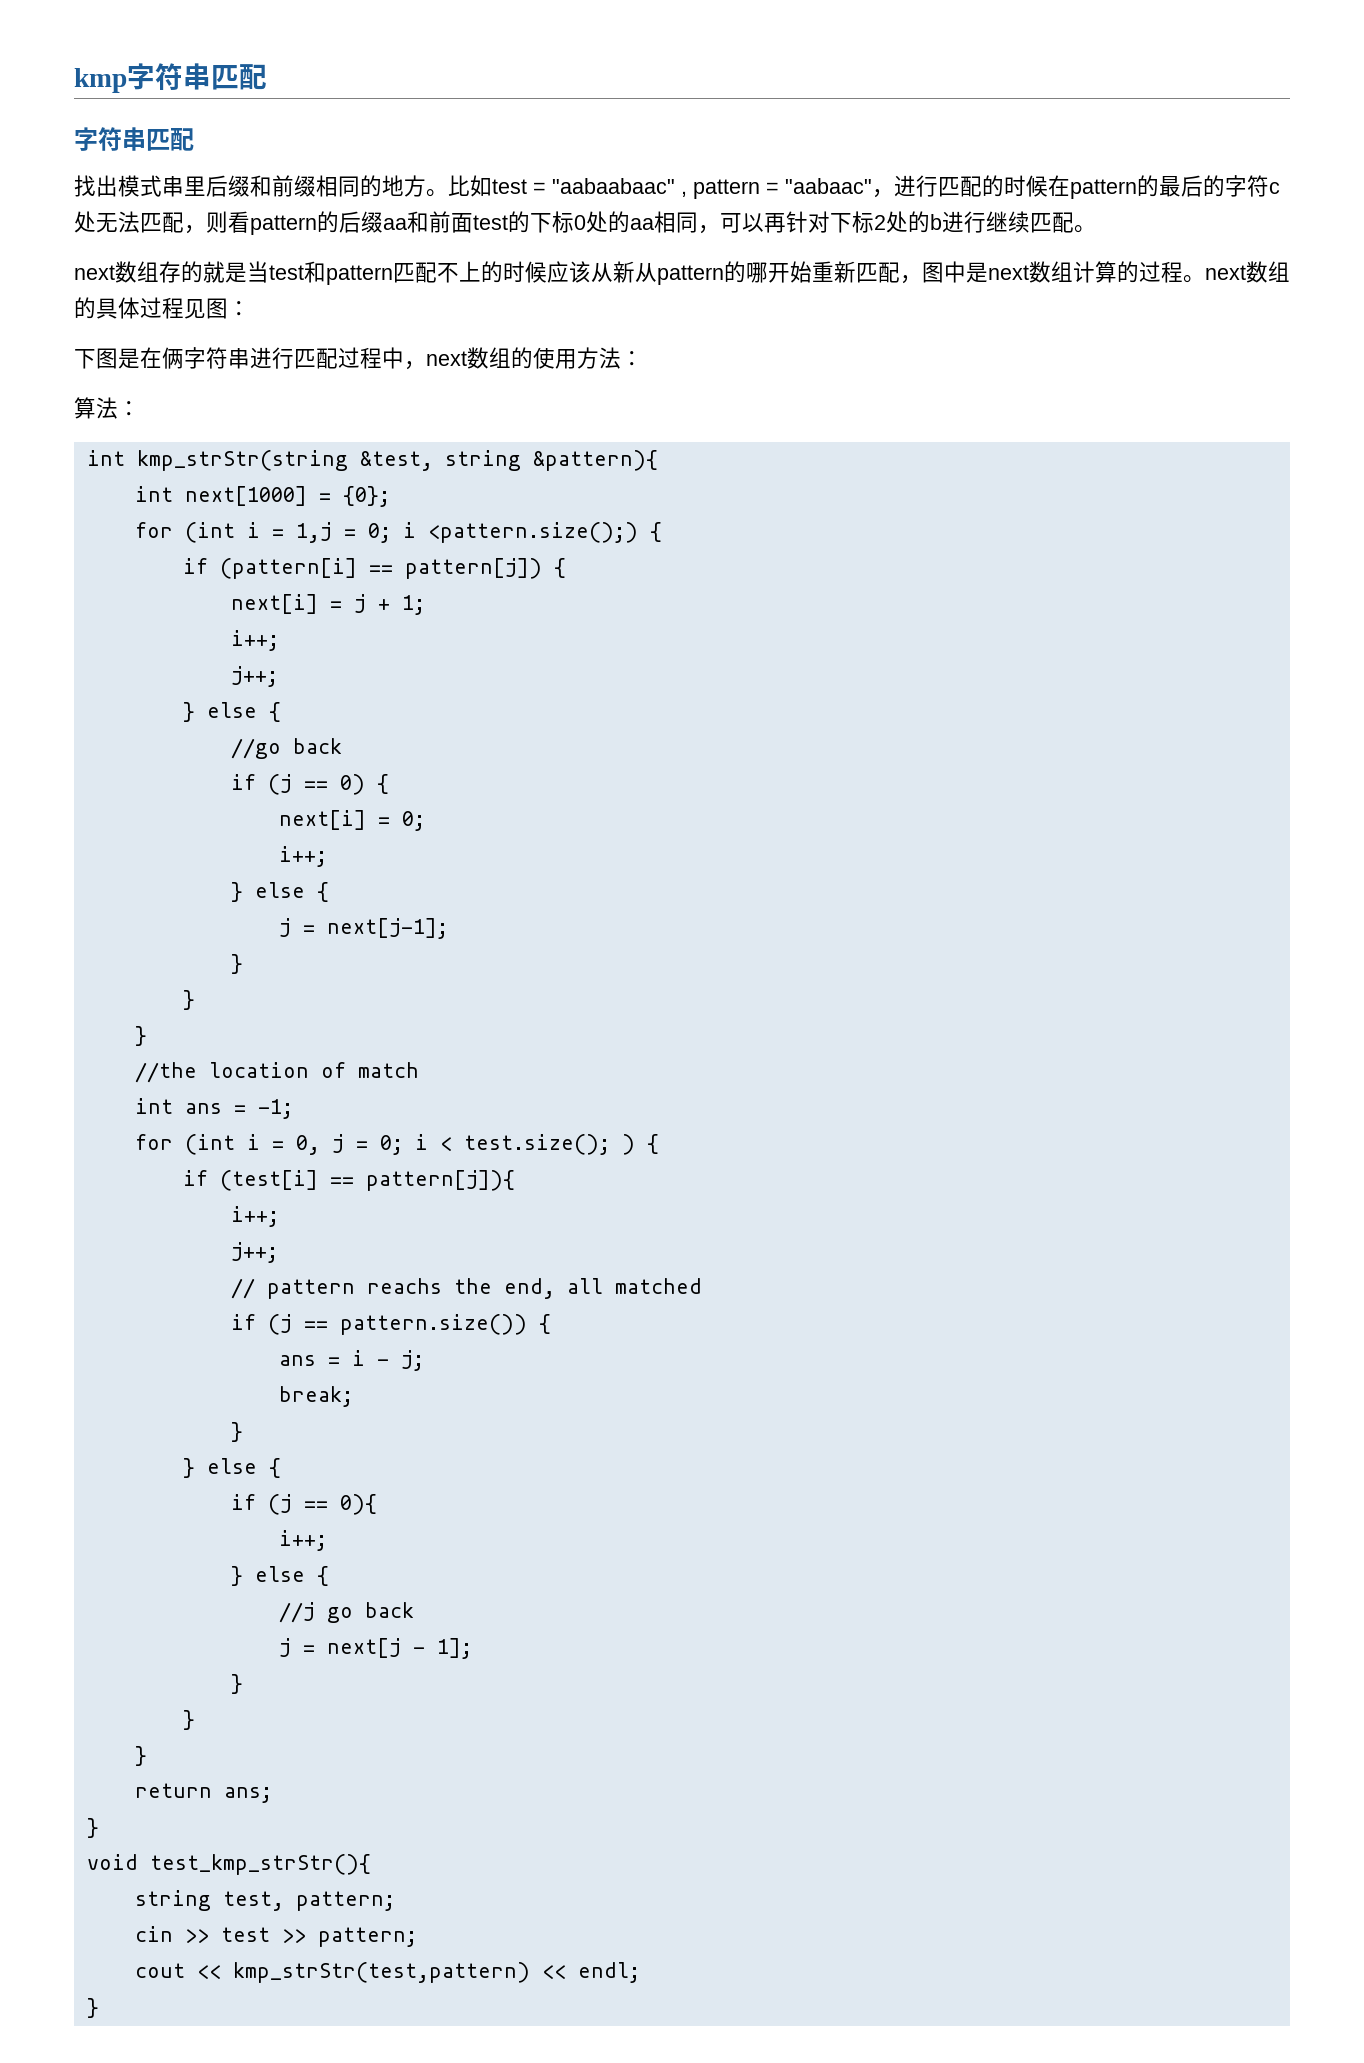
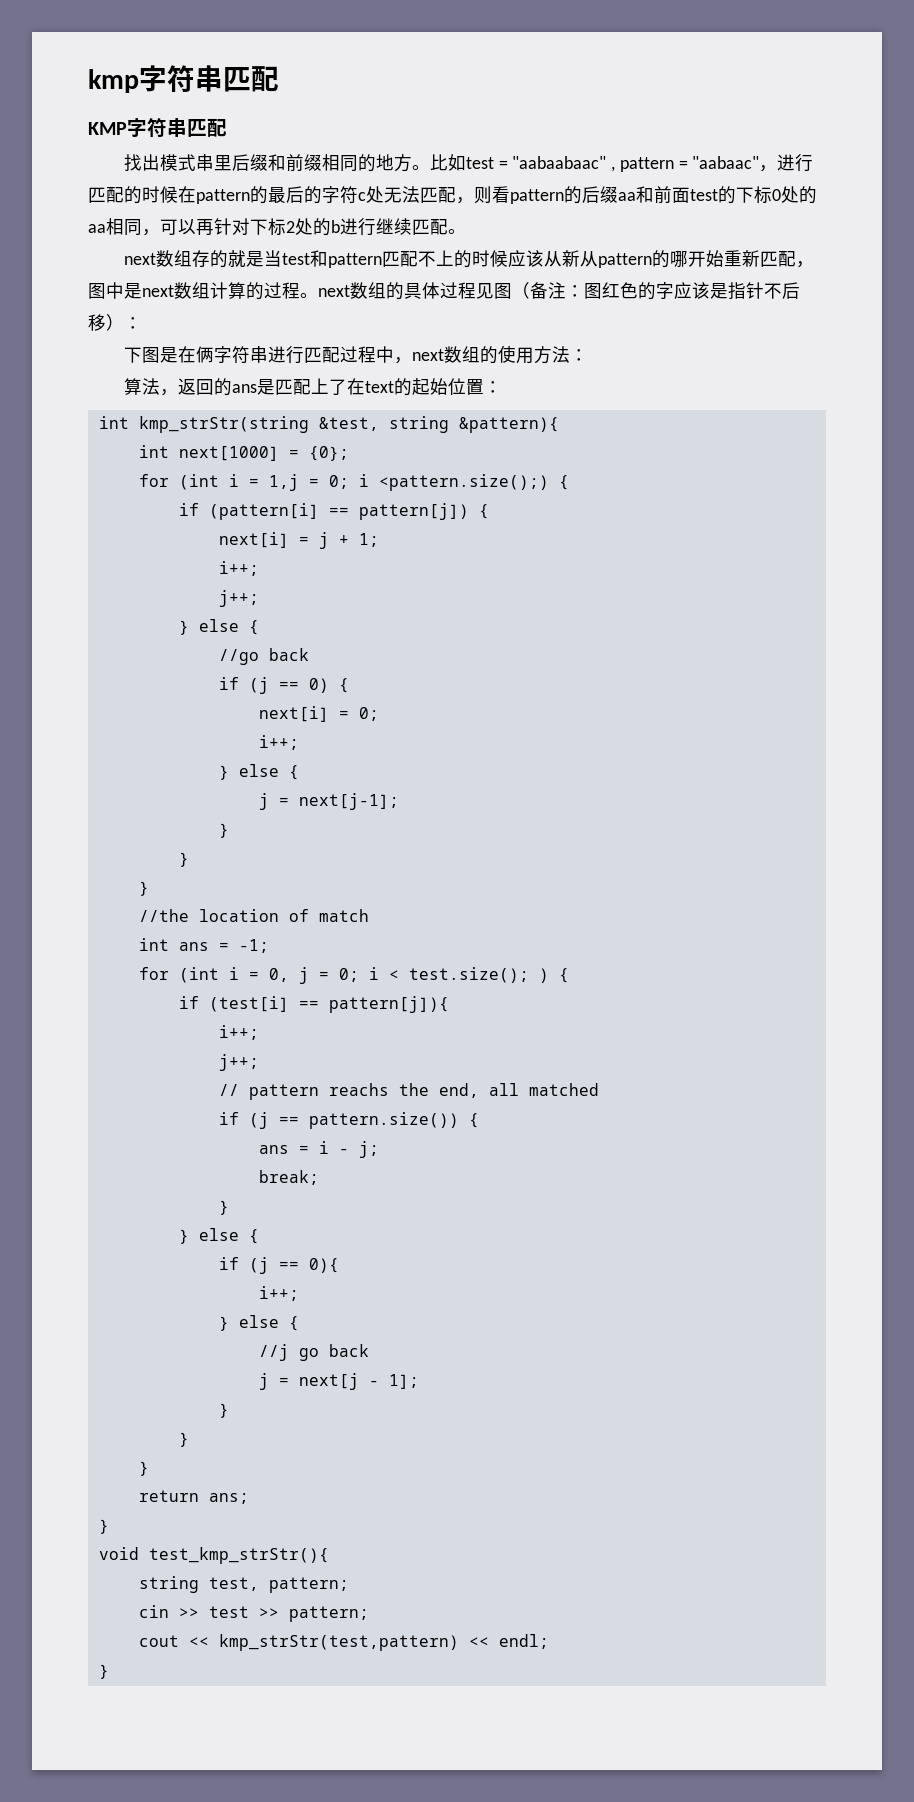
  kmp字符串匹配
- 字符串匹配
+ KMP字符串匹配
- next数组存的就是当test和pattern匹配不上的时候应该从新从pattern的哪开始重新匹配，图中是next数组计算的过程。next数组的具体过程见图：
+ next数组存的就是当test和pattern匹配不上的时候应该从新从pattern的哪开始重新匹配，图中是next数组计算的过程。next数组的具体过程见图（备注：图红色的字应该是指针不后移）：
- 算法：
+ 算法，返回的ans是匹配上了在text的起始位置：

